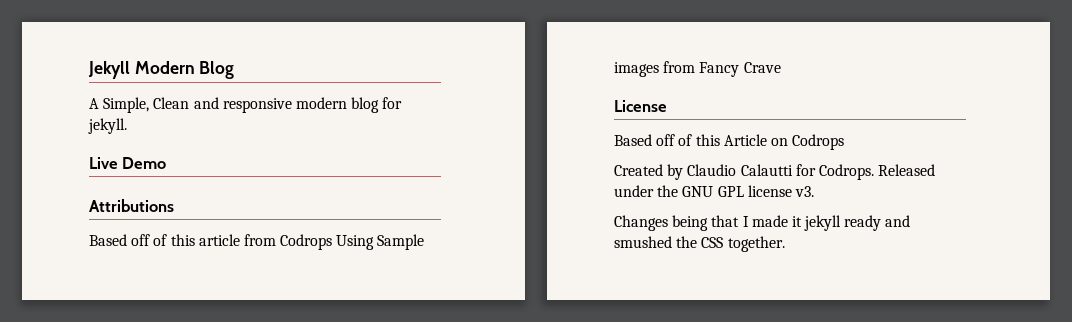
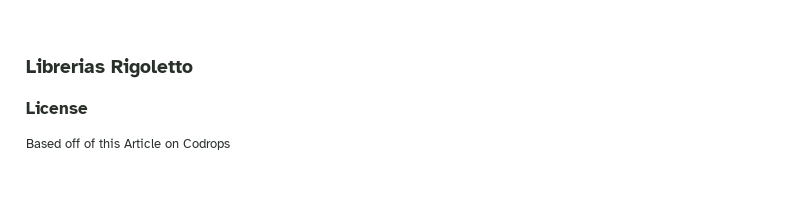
- Jekyll Modern Blog
- A Simple, Clean and responsive modern blog for jekyll.
- Live Demo
- Attributions
- Based off of this article from Codrops Using Sample images from Fancy Crave
+ Librerias Rigoletto
- Created by Claudio Calautti for Codrops. Released under the GNU GPL license v3.
- Changes being that I made it jekyll ready and smushed the CSS together.

